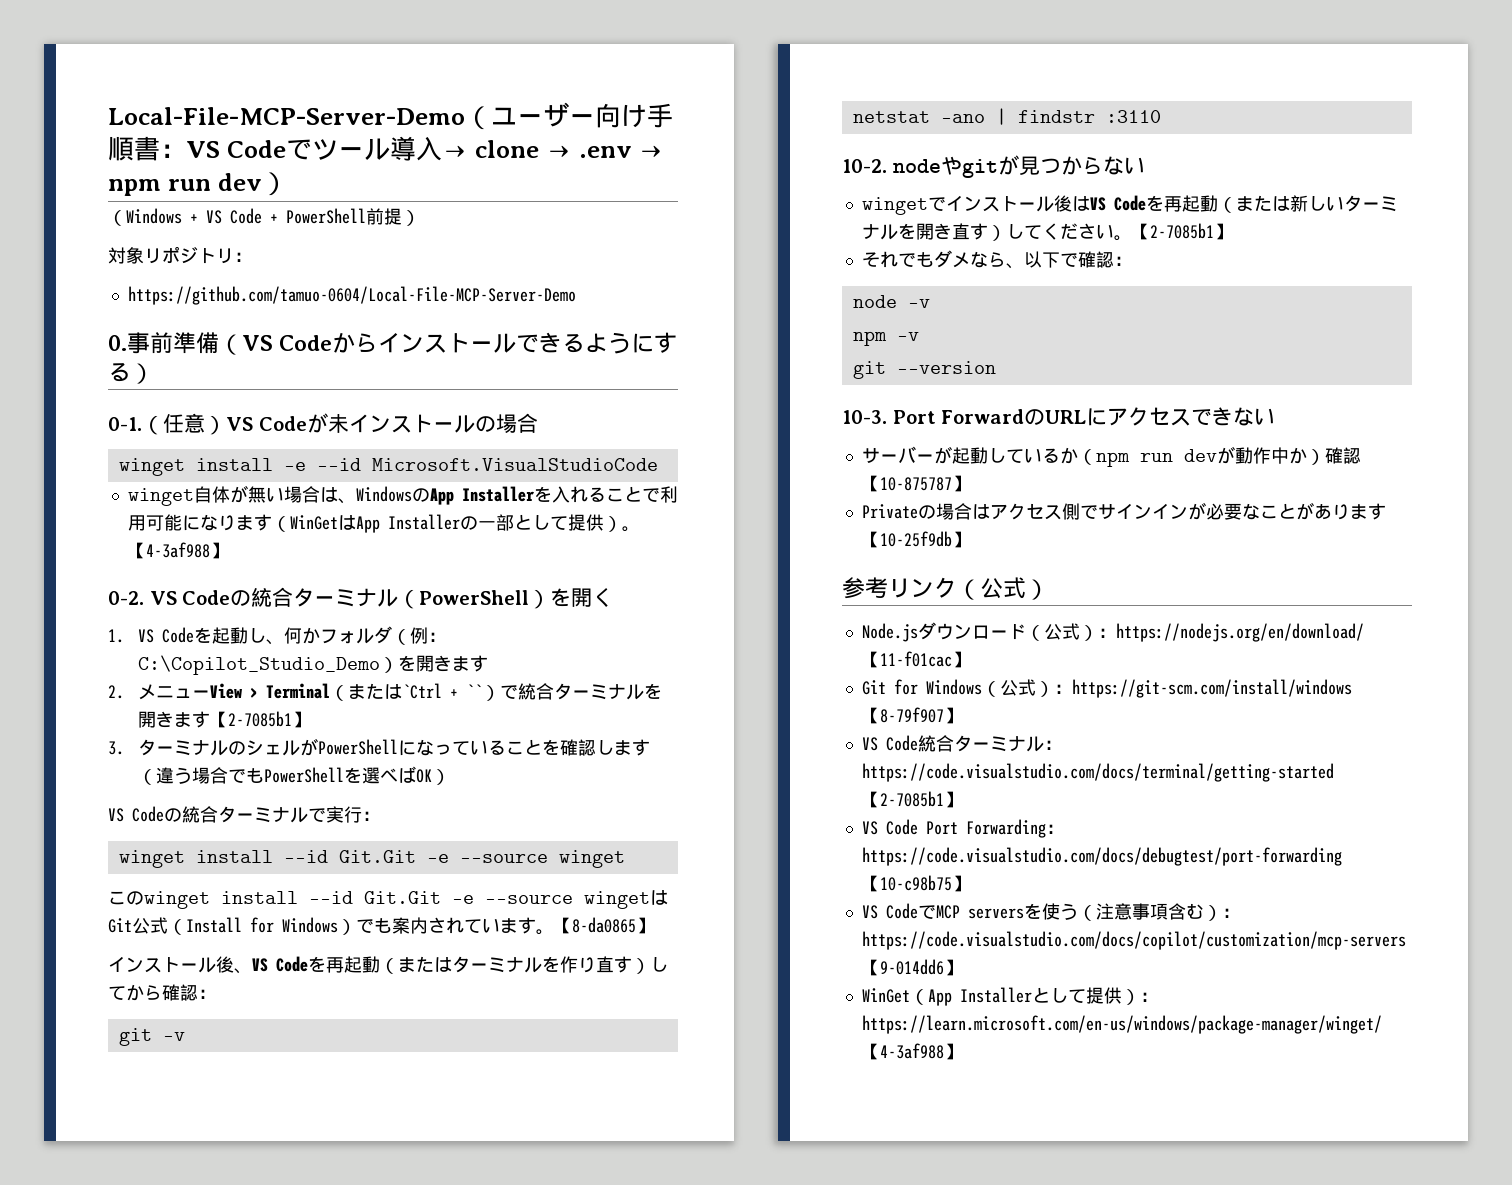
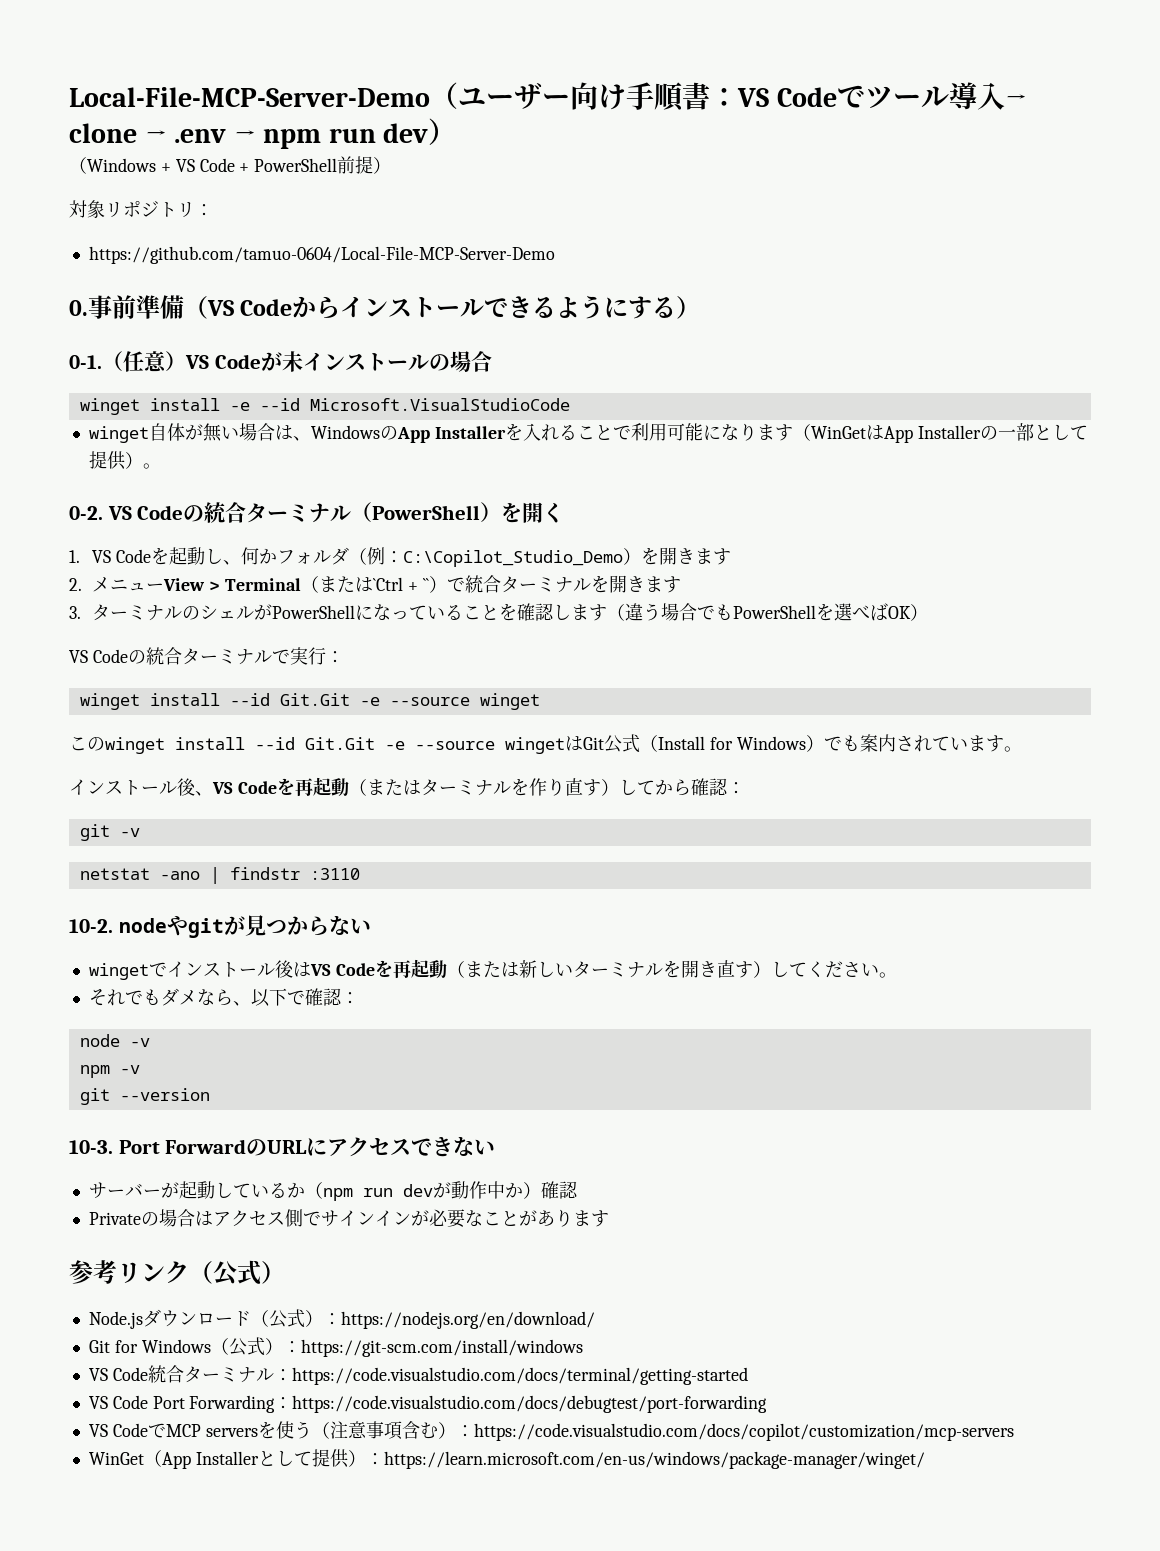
- winget自体が無い場合は、WindowsのApp Installerを入れることで利用可能になります（WinGetはApp Installerの一部として提供）。【4-3af988】
+ winget自体が無い場合は、WindowsのApp Installerを入れることで利用可能になります（WinGetはApp Installerの一部として提供）。
- 2.メニューView > Terminal（または`Ctrl + ``）で統合ターミナルを開きます【2-7085b1】
+ 2.メニューView > Terminal（または`Ctrl + ``）で統合ターミナルを開きます
- 【8-da0865】
- wingetでインストール後はVS Codeを再起動（または新しいターミナルを開き直す）してください。【2-7085b1】
+ wingetでインストール後はVS Codeを再起動（または新しいターミナルを開き直す）してください。
- サーバーが起動しているか（npm run devが動作中か）確認【10-875787】
+ サーバーが起動しているか（npm run devが動作中か）確認
- Privateの場合はアクセス側でサインインが必要なことがあります【10-25f9db】
+ Privateの場合はアクセス側でサインインが必要なことがあります
- Node.jsダウンロード（公式）：https://nodejs.org/en/download/【11-f01cac】
+ Node.jsダウンロード（公式）：https://nodejs.org/en/download/
- Git for Windows（公式）：https://git-scm.com/install/windows【8-79f907】
+ Git for Windows（公式）：https://git-scm.com/install/windows
- VS Code統合ターミナル：https://code.visualstudio.com/docs/terminal/getting-started【2-7085b1】
+ VS Code統合ターミナル：https://code.visualstudio.com/docs/terminal/getting-started
- VS Code Port Forwarding：https://code.visualstudio.com/docs/debugtest/port-forwarding【10-c98b75】
+ VS Code Port Forwarding：https://code.visualstudio.com/docs/debugtest/port-forwarding
- VS CodeでMCP serversを使う（注意事項含む）：https://code.visualstudio.com/docs/copilot/customization/mcp-servers【9-014dd6】
+ VS CodeでMCP serversを使う（注意事項含む）：https://code.visualstudio.com/docs/copilot/customization/mcp-servers
- WinGet（App Installerとして提供）：https://learn.microsoft.com/en-us/windows/package-manager/winget/【4-3af988】
+ WinGet（App Installerとして提供）：https://learn.microsoft.com/en-us/windows/package-manager/winget/

